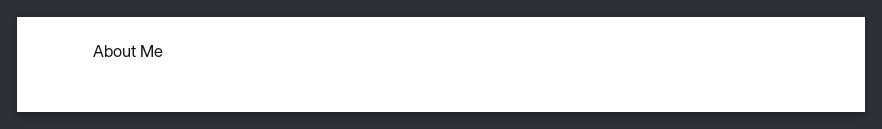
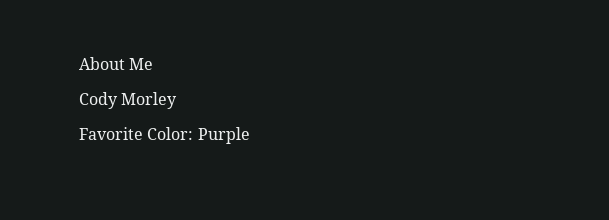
+ Cody Morley
+ Favorite Color: Purple

